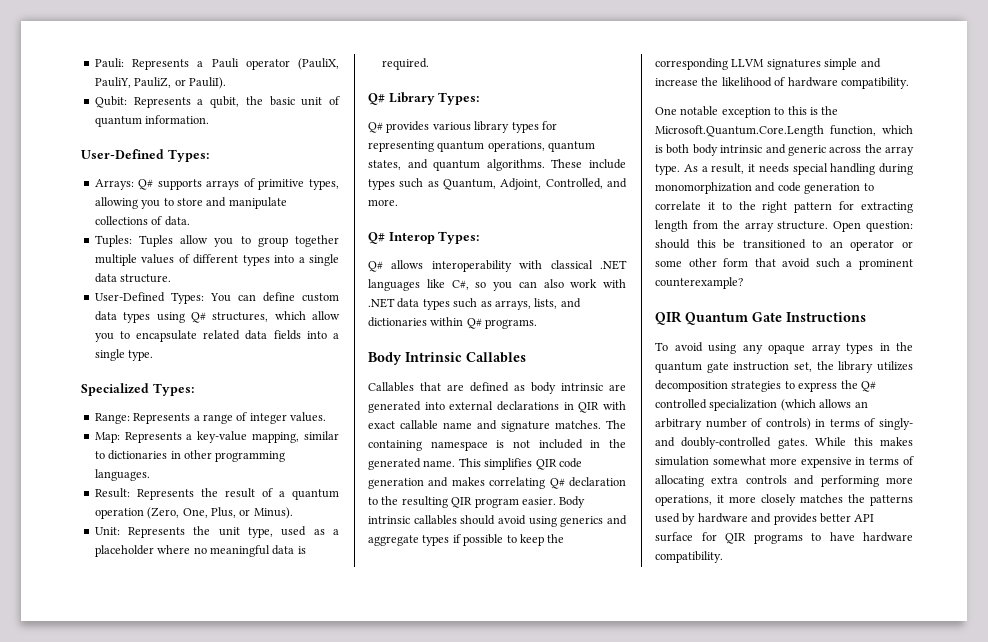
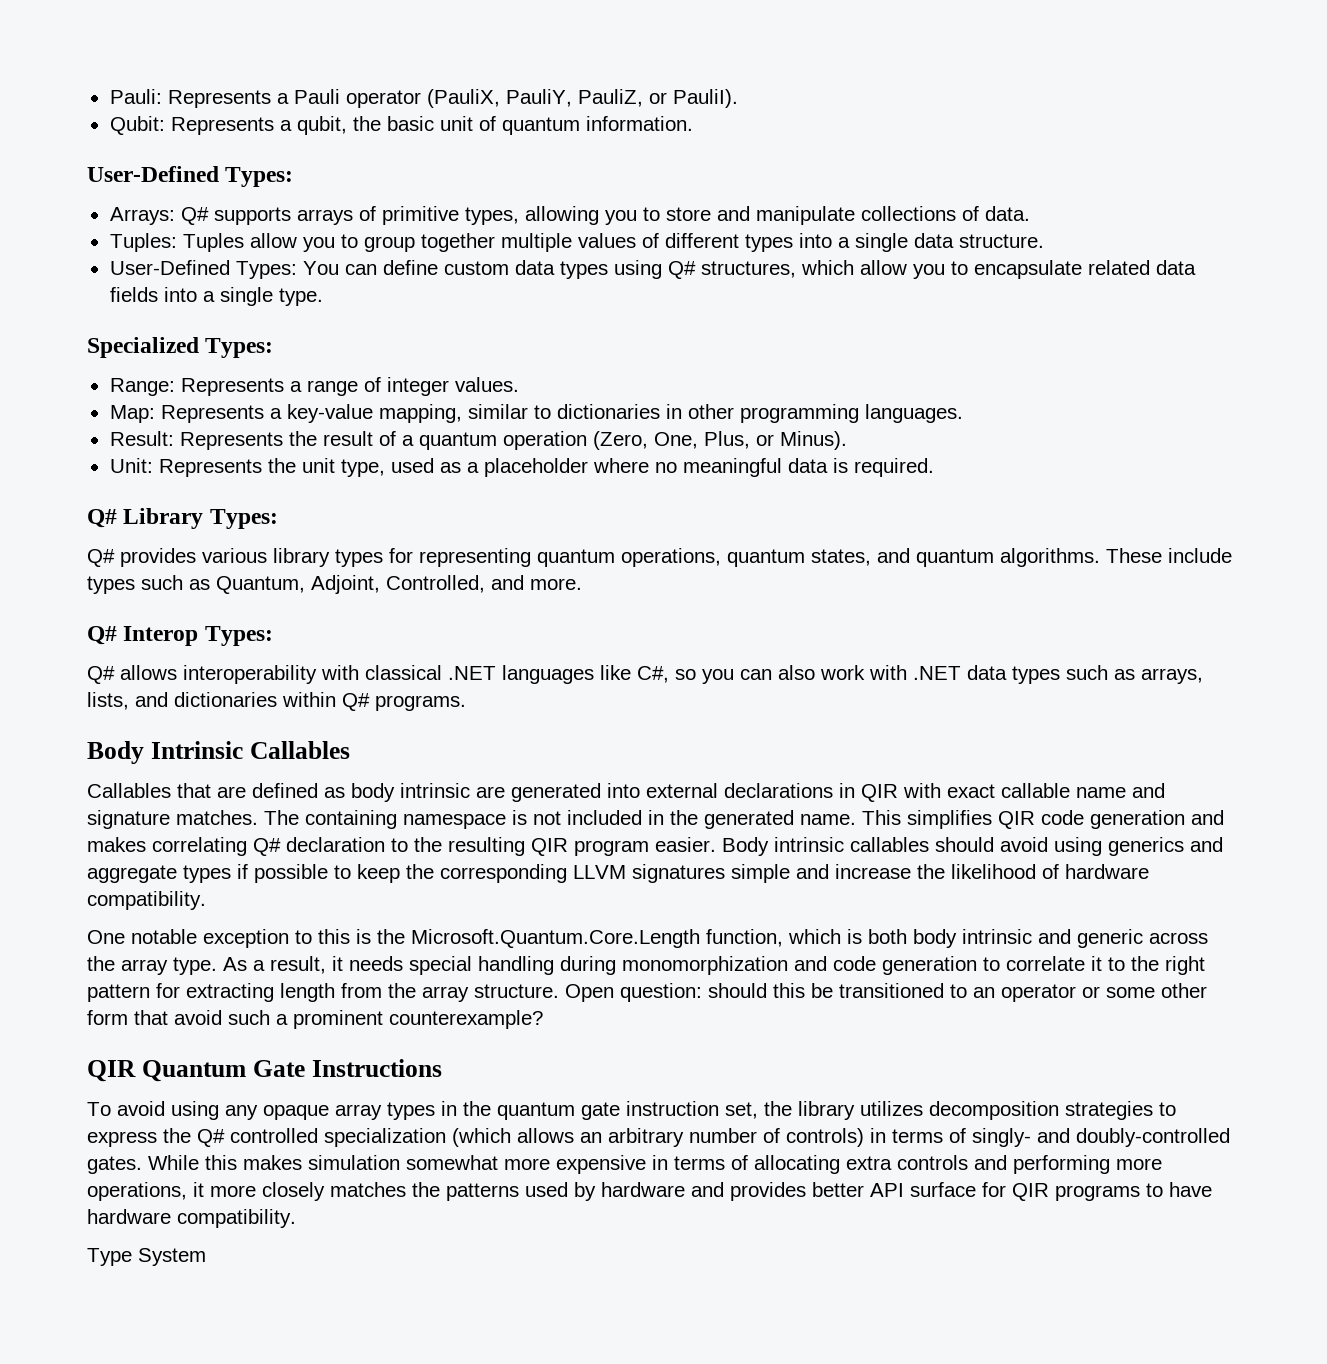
+ Type System

